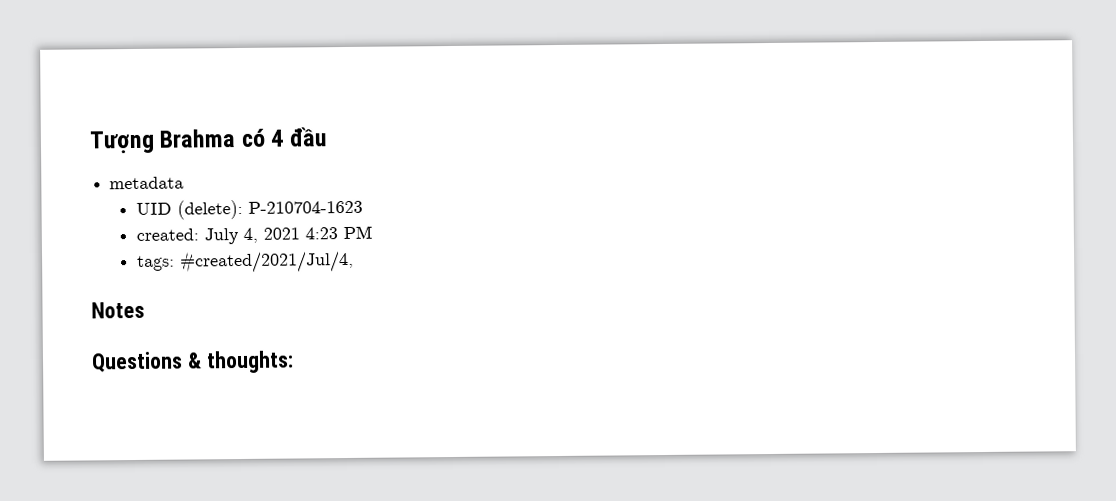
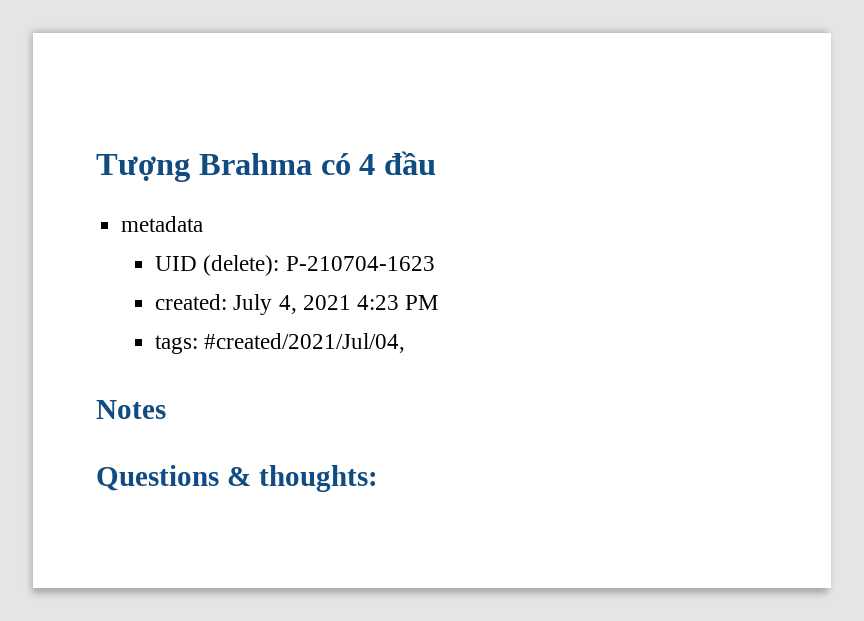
- tags: #created/2021/Jul/4,
+ tags: #created/2021/Jul/04,

